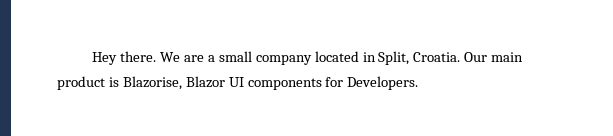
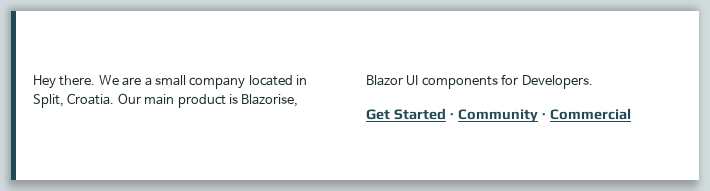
+ Get Started · Community · Commercial

